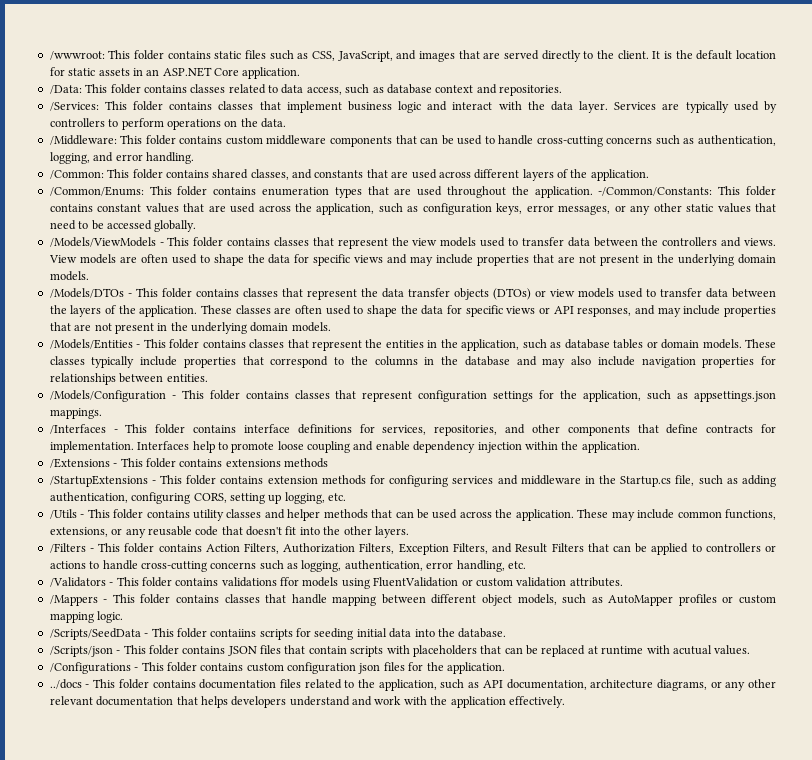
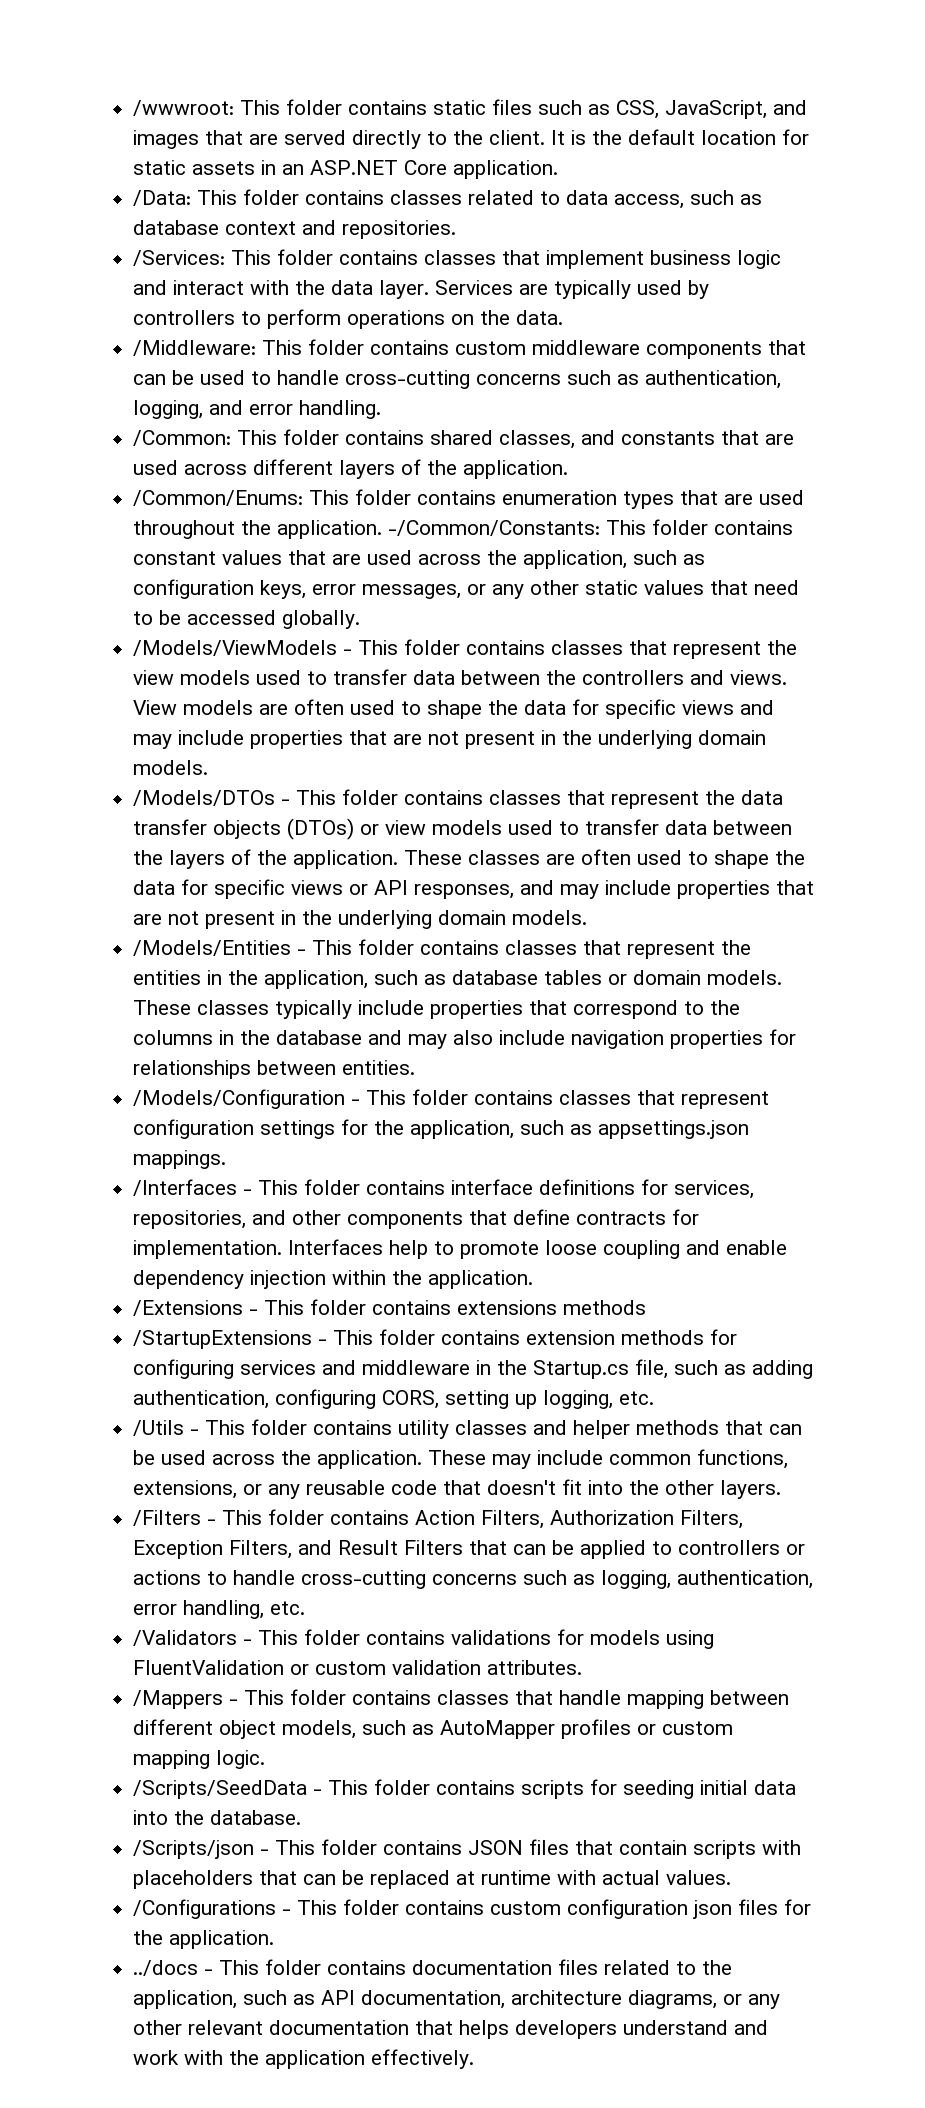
- /Validators - This folder contains validations ffor models using FluentValidation or custom validation attributes.
+ /Validators - This folder contains validations for models using FluentValidation or custom validation attributes.
- /Scripts/SeedData - This folder contaiins scripts for seeding initial data into the database.
+ /Scripts/SeedData - This folder contains scripts for seeding initial data into the database.
- /Scripts/json - This folder contains JSON files that contain scripts with placeholders that can be replaced at runtime with acutual values.
+ /Scripts/json - This folder contains JSON files that contain scripts with placeholders that can be replaced at runtime with actual values.

